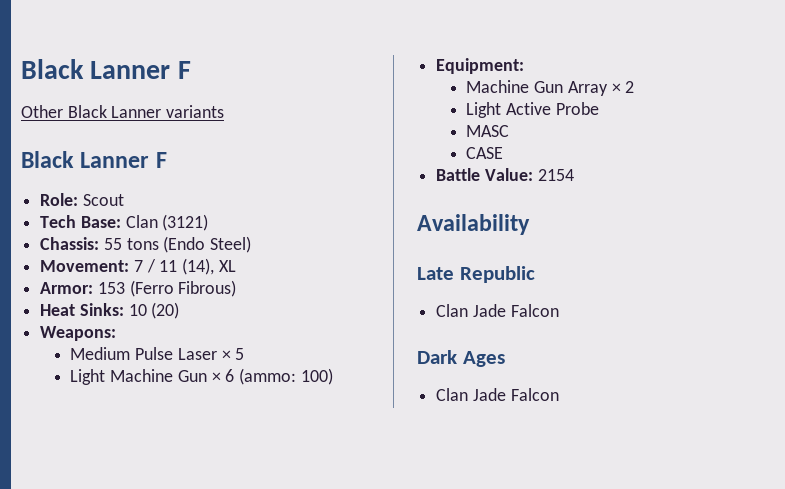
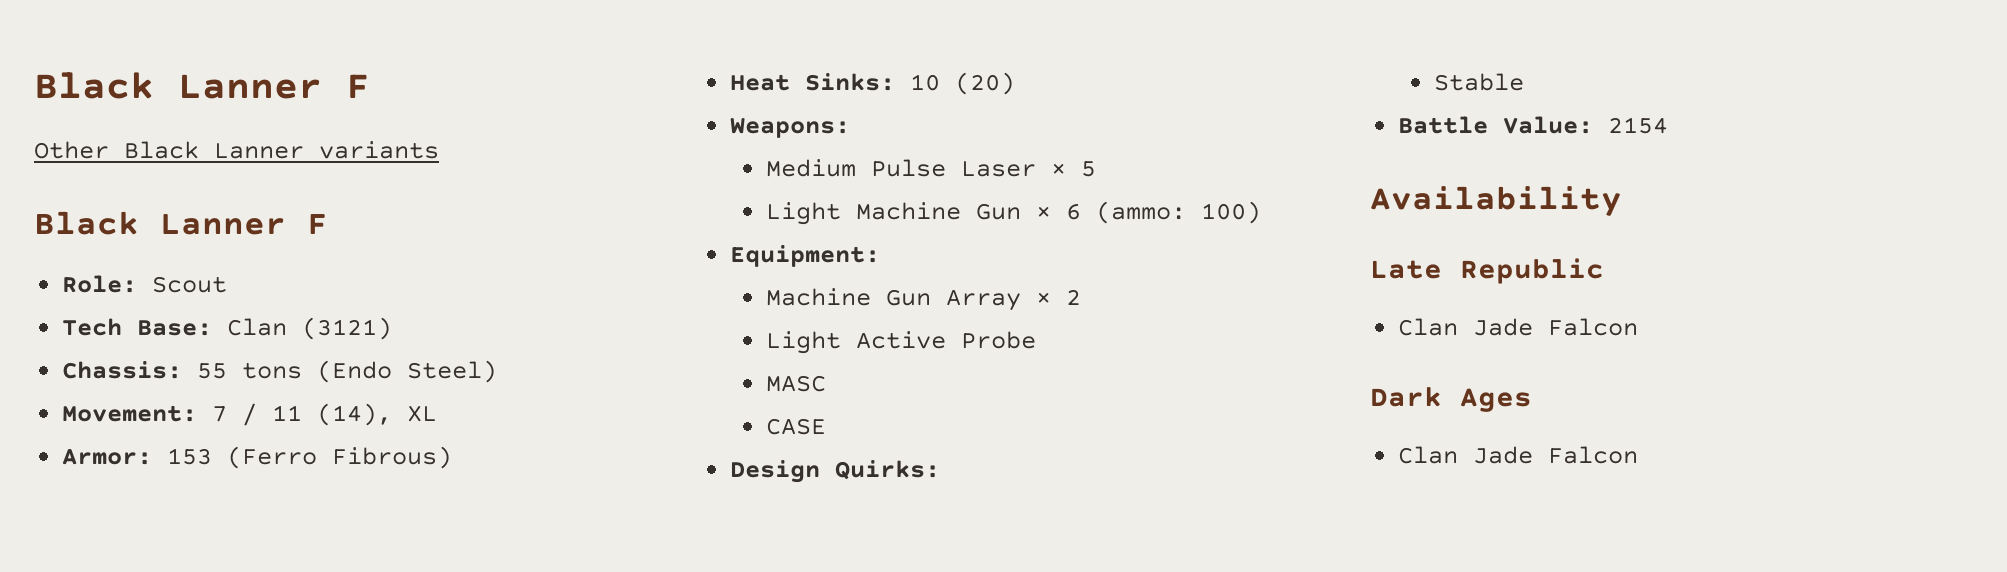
+ Design Quirks:
+ Stable

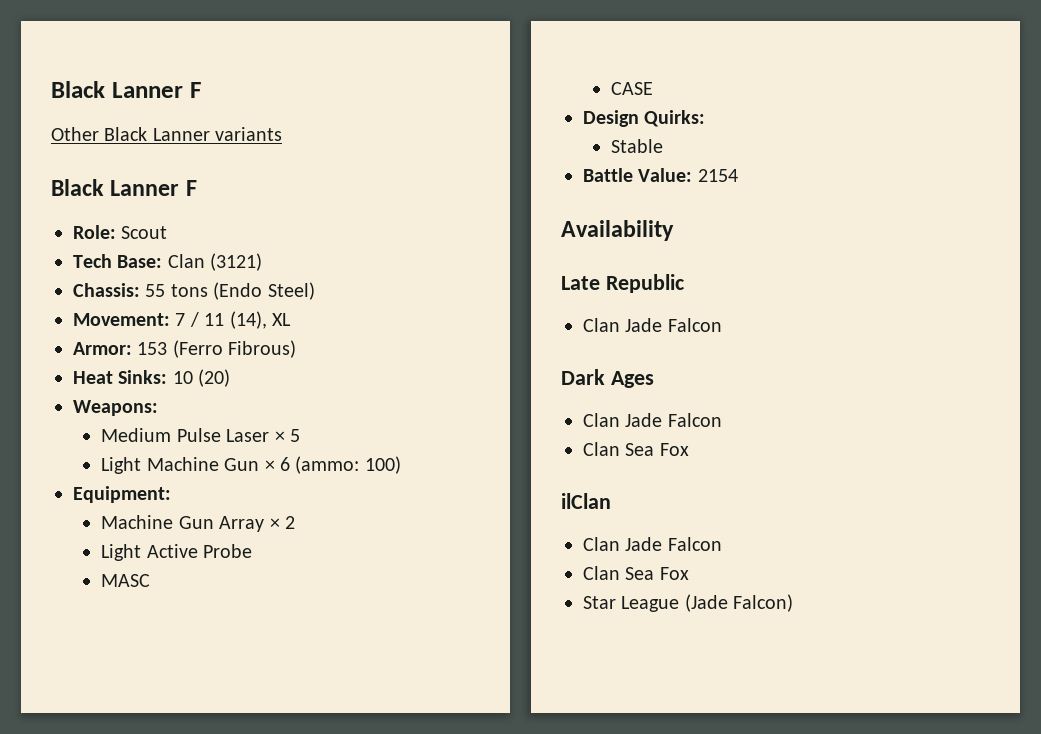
  Dark Ages
  Clan Jade Falcon
+ Clan Sea Fox
+ ilClan
+ Clan Jade Falcon
+ Clan Sea Fox
+ Star League (Jade Falcon)

